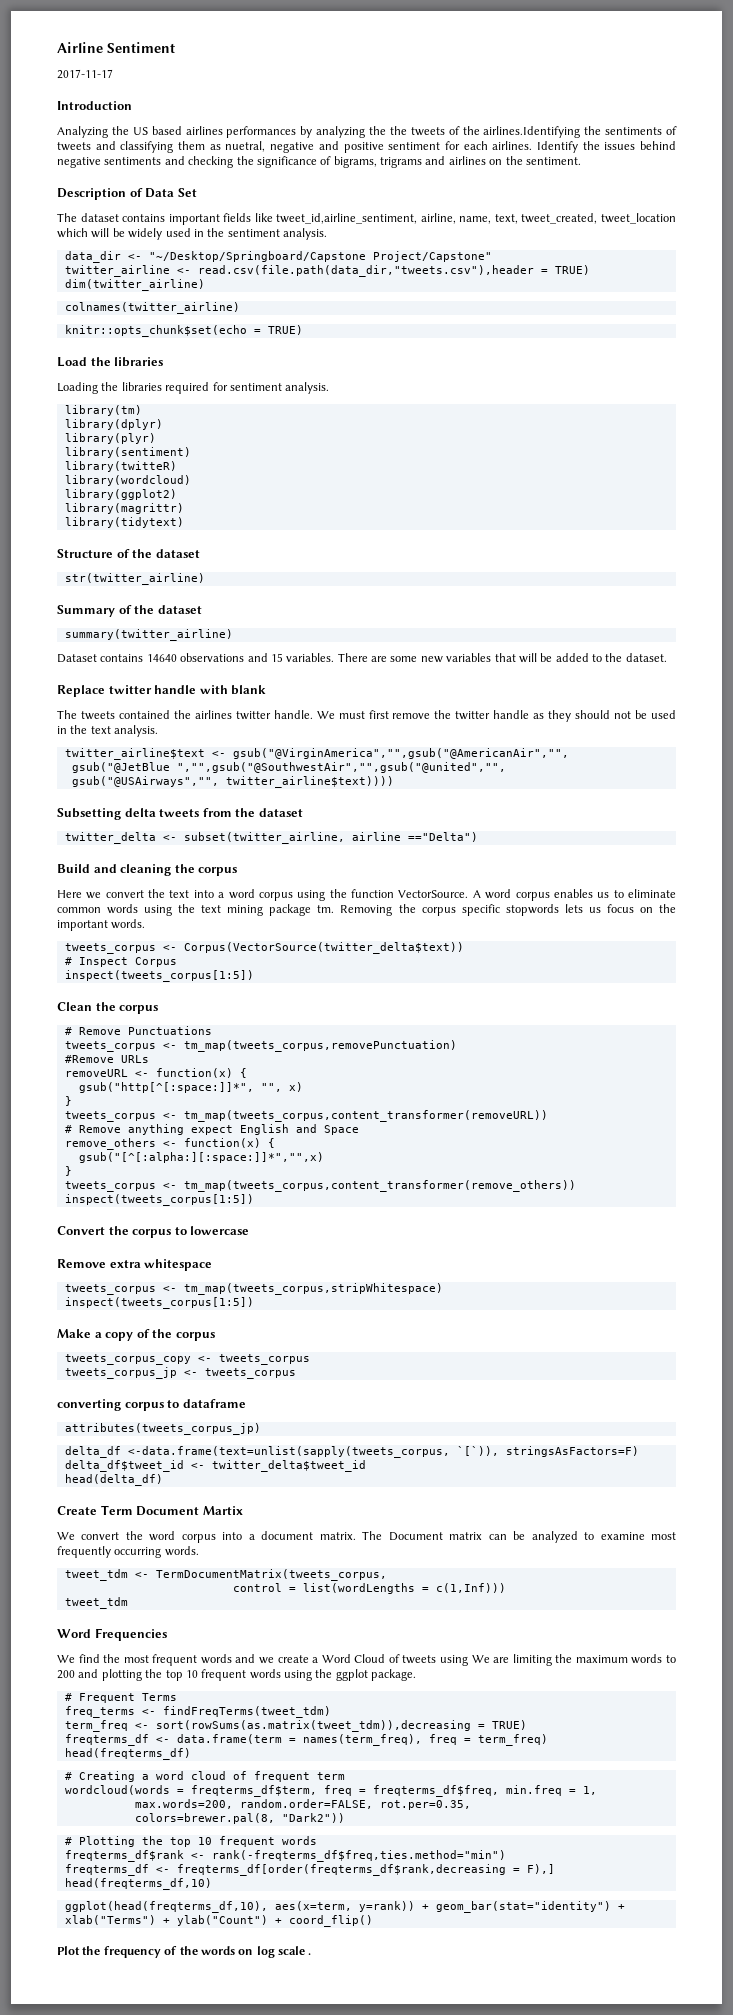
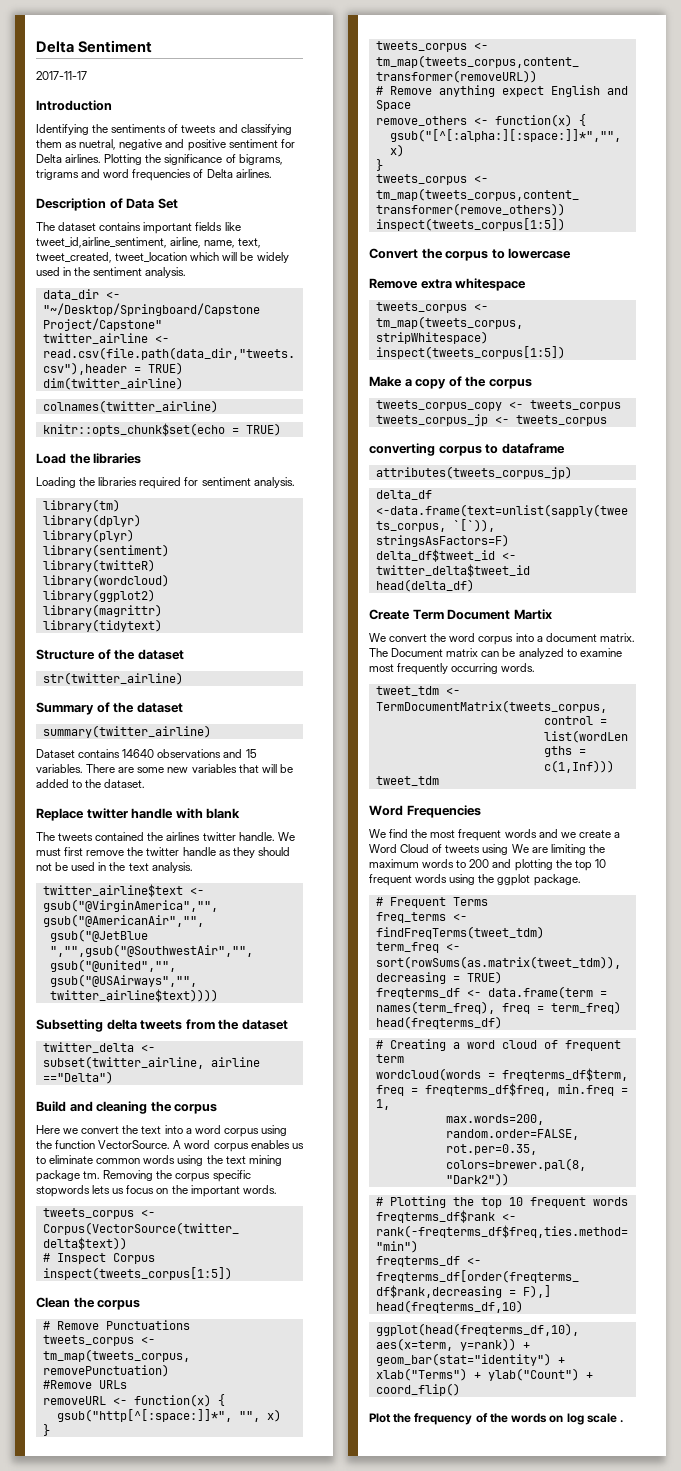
- Airline Sentiment
+ Delta Sentiment
- Analyzing the US based airlines performances by analyzing the the tweets of the airlines.Identifying the sentiments of tweets and classifying them as nuetral, negative and positive sentiment for each airlines. Identify the issues behind negative sentiments and checking the significance of bigrams, trigrams and airlines on the sentiment.
+ Identifying the sentiments of tweets and classifying them as nuetral, negative and positive sentiment for Delta airlines. Plotting the significance of bigrams, trigrams and word frequencies of Delta airlines.

